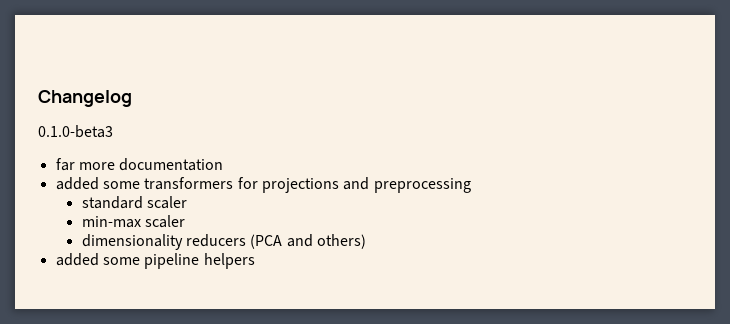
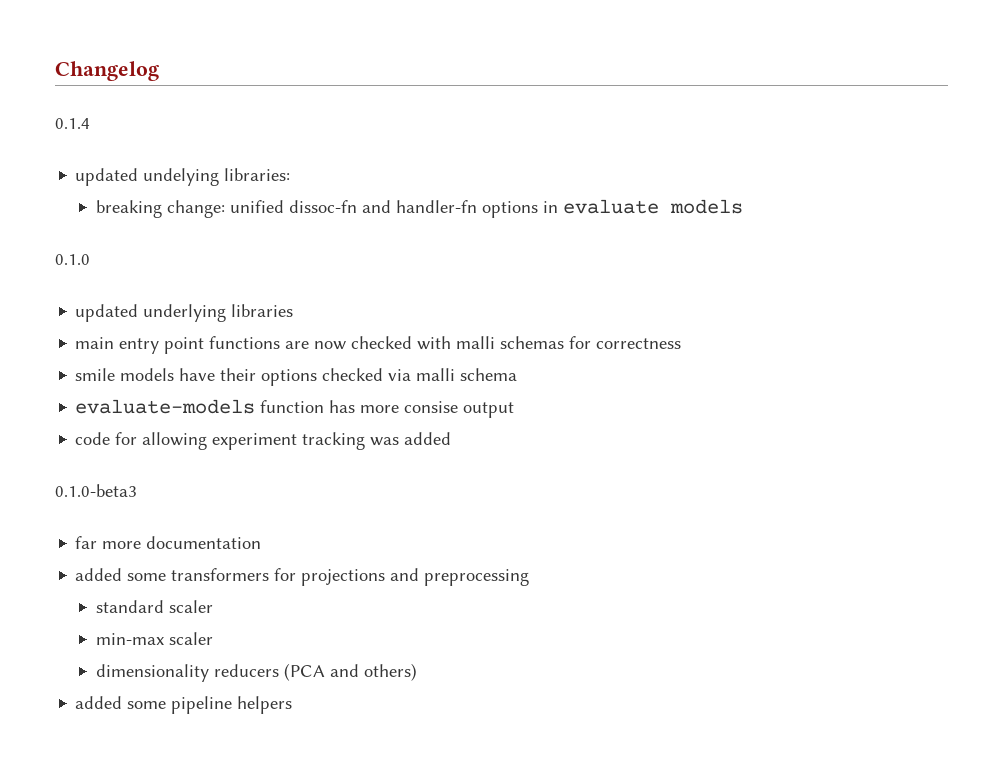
+ 0.1.4
+ updated undelying libraries:
+ breaking change: unified dissoc-fn and handler-fn options in evaluate models
+ 0.1.0
+ updated underlying libraries
+ main entry point functions are now checked with malli schemas for correctness
+ smile models have their options checked via malli schema
+ evaluate-models function has more consise output
+ code for allowing experiment tracking was added

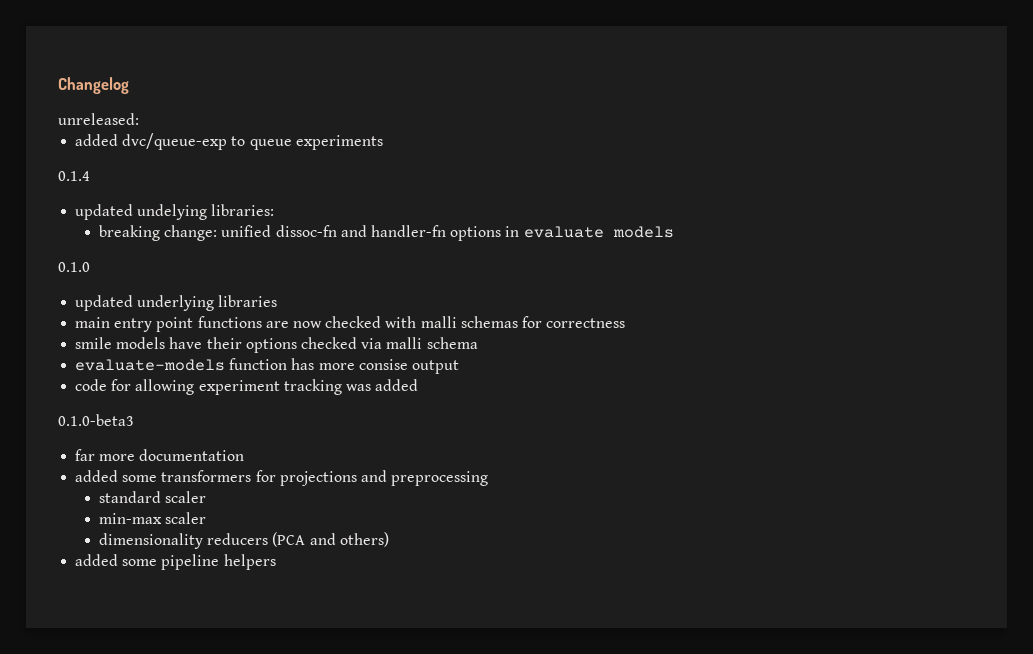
+ unreleased:
+ added dvc/queue-exp to queue experiments

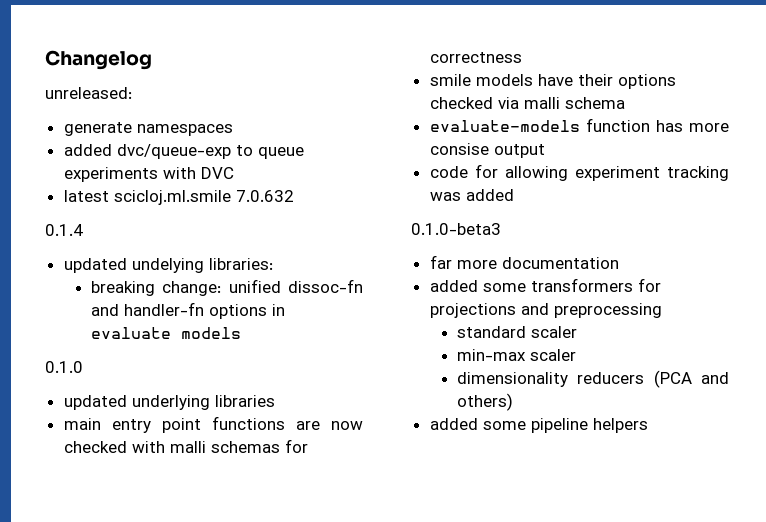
+ generate namespaces
- added dvc/queue-exp to queue experiments
+ added dvc/queue-exp to queue experiments with DVC
+ latest scicloj.ml.smile 7.0.632

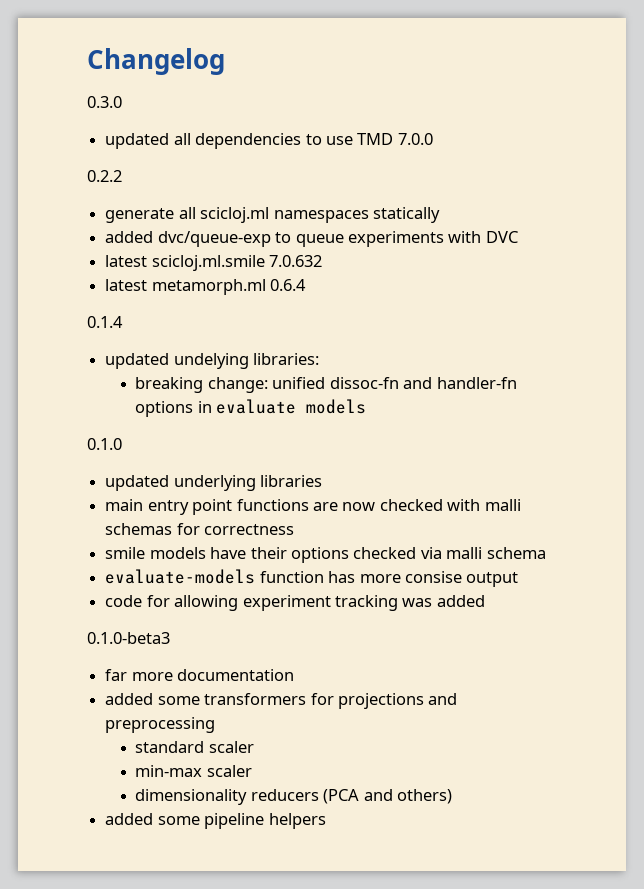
- unreleased:
+ 0.3.0
+ updated all dependencies to use TMD 7.0.0
+ 0.2.2
- generate namespaces
+ generate all scicloj.ml namespaces statically
+ latest metamorph.ml 0.6.4

